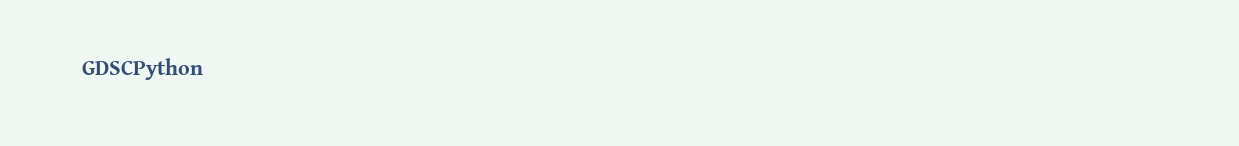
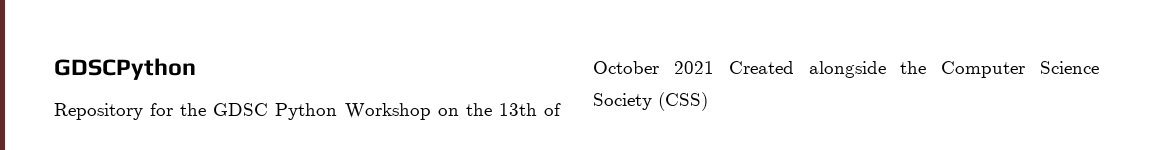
+ Repository for the GDSC Python Workshop on the 13th of October 2021 Created alongside the Computer Science Society (CSS)

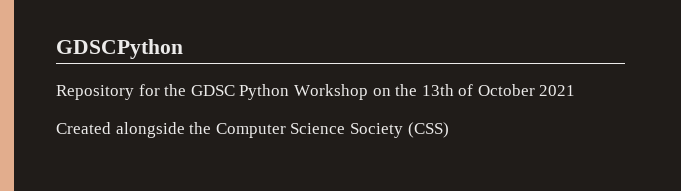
- Repository for the GDSC Python Workshop on the 13th of October 2021 Created alongside the Computer Science Society (CSS)
+ Repository for the GDSC Python Workshop on the 13th of October 2021
+ Created alongside the Computer Science Society (CSS)

